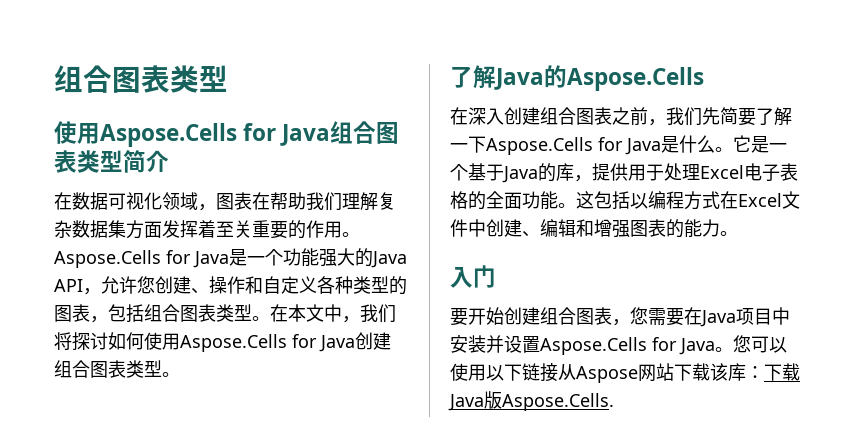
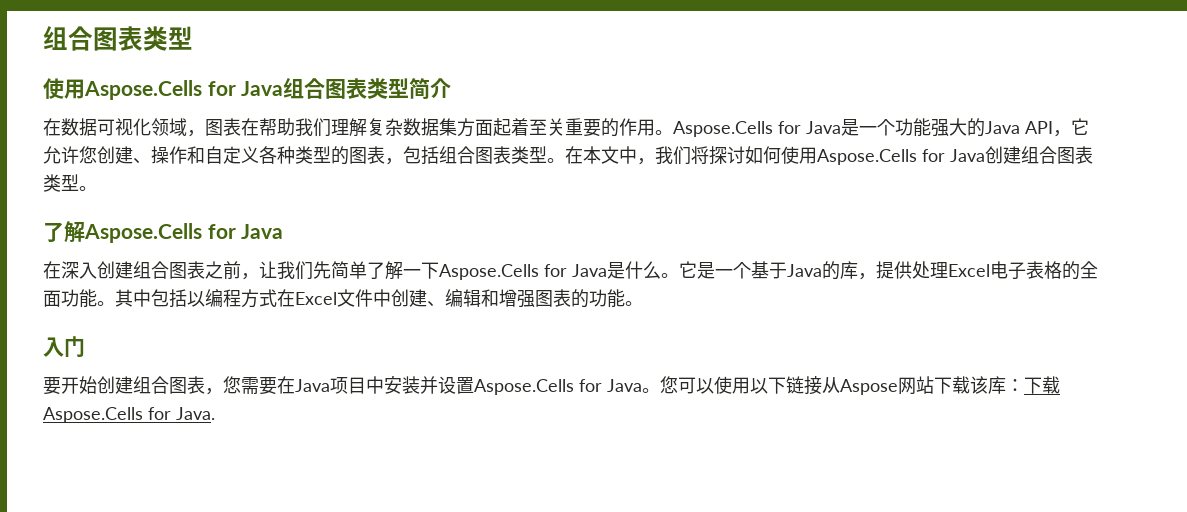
- 在数据可视化领域，图表在帮助我们理解复杂数据集方面发挥着至关重要的作用。
+ 在数据可视化领域，图表在帮助我们理解复杂数据集方面起着至关重要的作用。
- Aspose.Cells for Java是一个功能强大的Java API，允许您创建、操作和自定义各种类型的图表，包括组合图表类型。
+ Aspose.Cells for Java是一个功能强大的Java API，它允许您创建、操作和自定义各种类型的图表，包括组合图表类型。
- 了解Java的Aspose.Cells
+ 了解Aspose.Cells for Java
- 在深入创建组合图表之前，我们先简要了解一下Aspose.Cells for Java是什么。
+ 在深入创建组合图表之前，让我们先简单了解一下Aspose.Cells for Java是什么。
- 它是一个基于Java的库，提供用于处理Excel电子表格的全面功能。
+ 它是一个基于Java的库，提供处理Excel电子表格的全面功能。
- 这包括以编程方式在Excel文件中创建、编辑和增强图表的能力。
+ 其中包括以编程方式在Excel文件中创建、编辑和增强图表的功能。
- 您可以使用以下链接从Aspose网站下载该库：下载Java版Aspose.Cells.
+ 您可以使用以下链接从Aspose网站下载该库：下载Aspose.Cells for Java.

